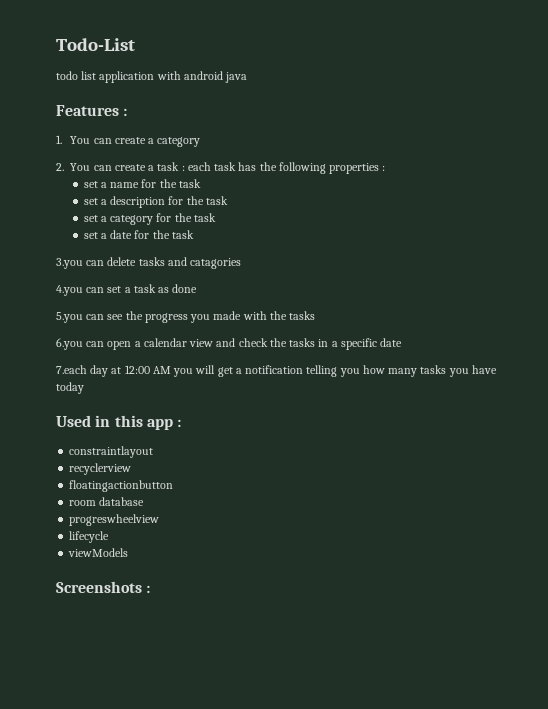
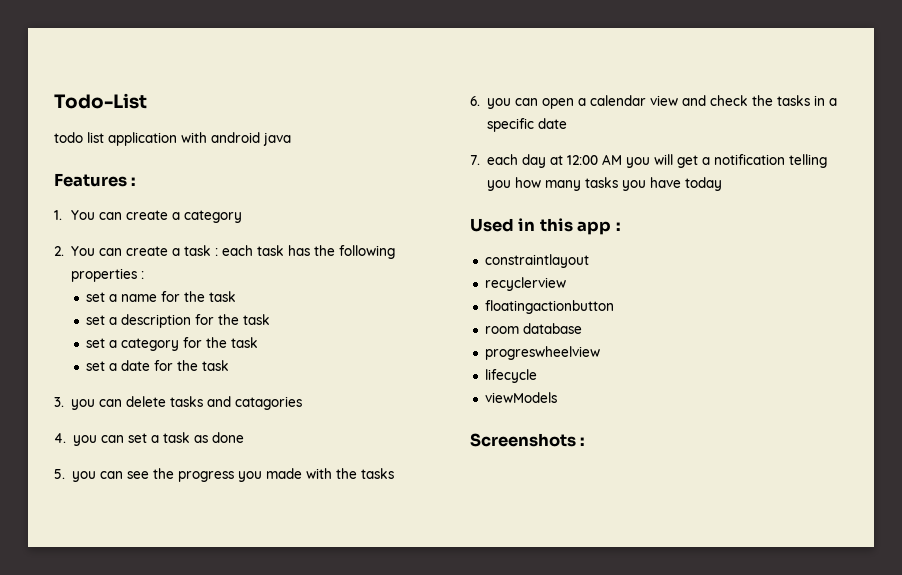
- 3.you can delete tasks and catagories
+ 3. you can delete tasks and catagories
- 4.you can set a task as done
+ 4. you can set a task as done
- 5.you can see the progress you made with the tasks
+ 5. you can see the progress you made with the tasks
- 6.you can open a calendar view and check the tasks in a specific date
+ 6. you can open a calendar view and check the tasks in a specific date
- 7.each day at 12:00 AM you will get a notification telling you how many tasks you have today
+ 7. each day at 12:00 AM you will get a notification telling you how many tasks you have today

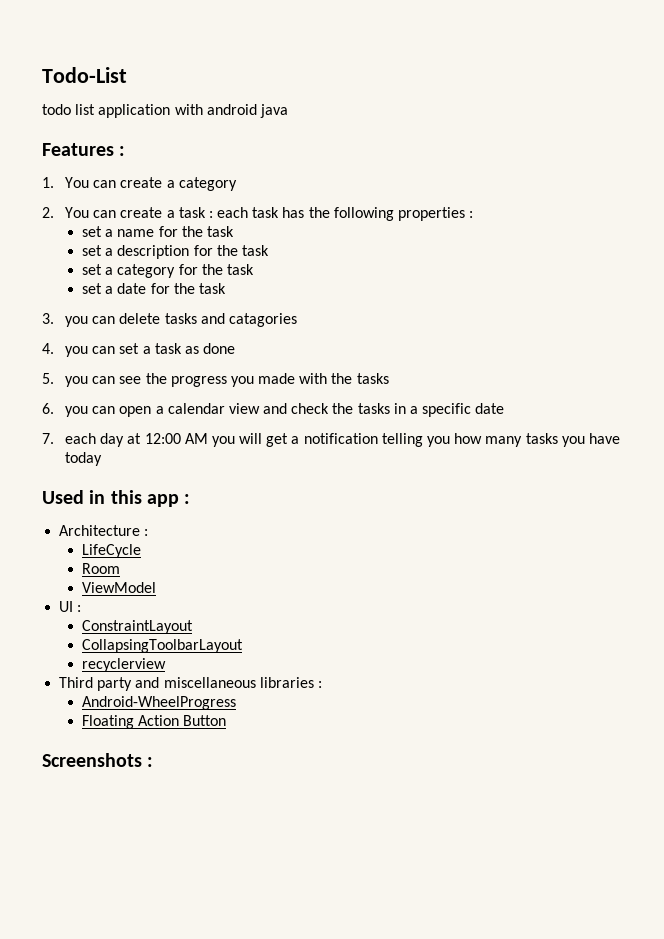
- constraintlayout
+ Architecture :
+ LifeCycle
+ Room
+ ViewModel
+ UI :
+ ConstraintLayout
+ CollapsingToolbarLayout
  recyclerview
- floatingactionbutton
- room database
- progreswheelview
- lifecycle
- viewModels
+ Third party and miscellaneous libraries :
+ Android-WheelProgress
+ Floating Action Button

